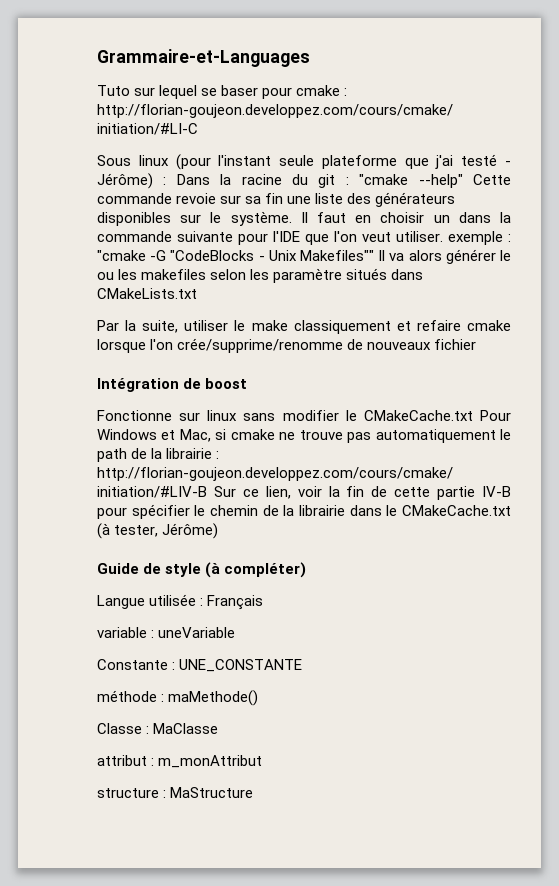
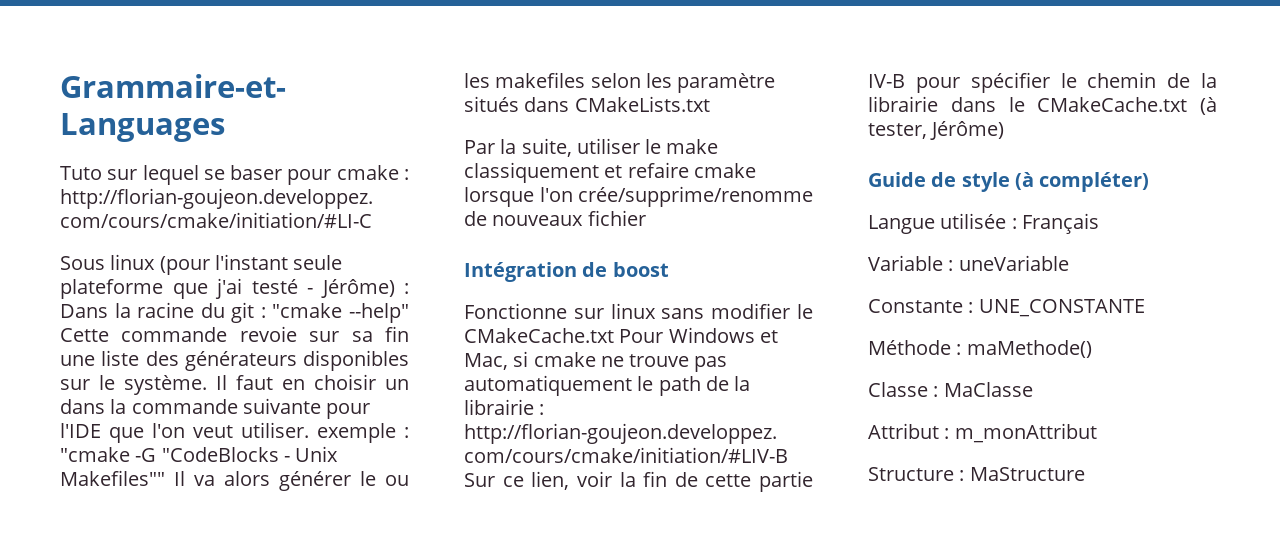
- variable : uneVariable
+ Variable : uneVariable
- méthode : maMethode()
+ Méthode : maMethode()
- attribut : m_monAttribut
+ Attribut : m_monAttribut
- structure : MaStructure
+ Structure : MaStructure

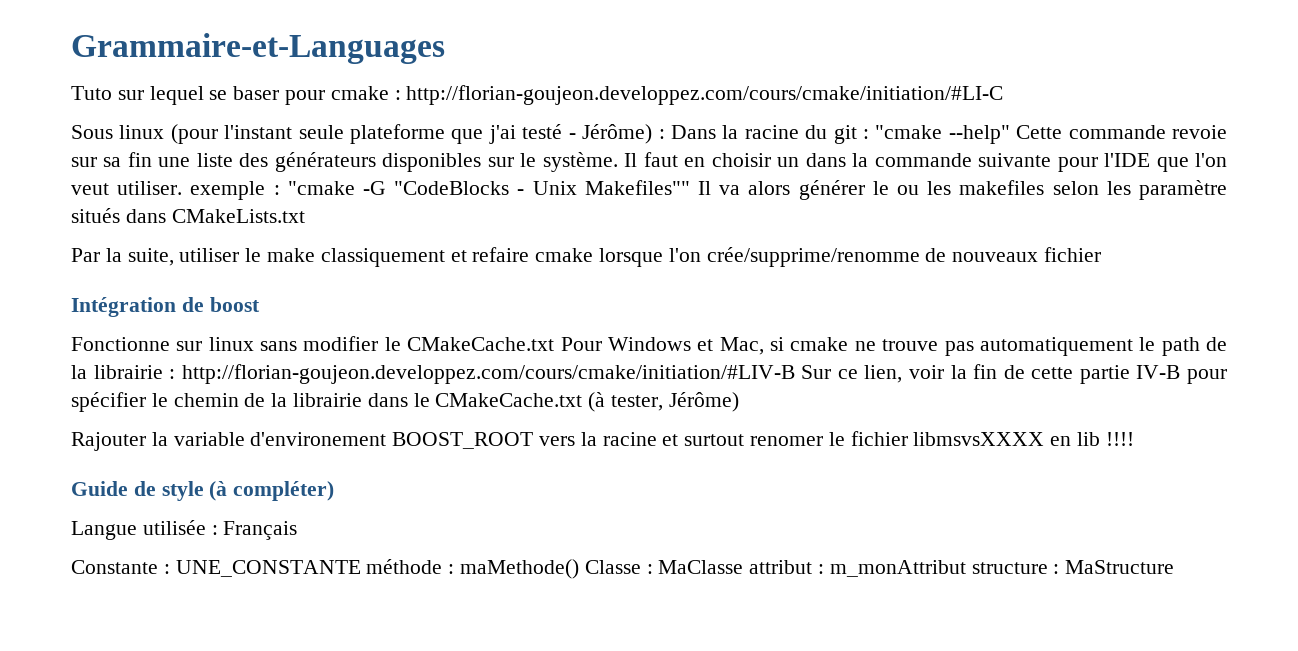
+ Rajouter la variable d'environement BOOST_ROOT vers la racine et surtout renomer le fichier libmsvsXXXX en lib !!!!
- Variable : uneVariable
- Constante : UNE_CONSTANTE
- Méthode : maMethode()
- Classe : MaClasse
- Attribut : m_monAttribut
- Structure : MaStructure
+ Constante : UNE_CONSTANTE méthode : maMethode() Classe : MaClasse attribut : m_monAttribut structure : MaStructure

